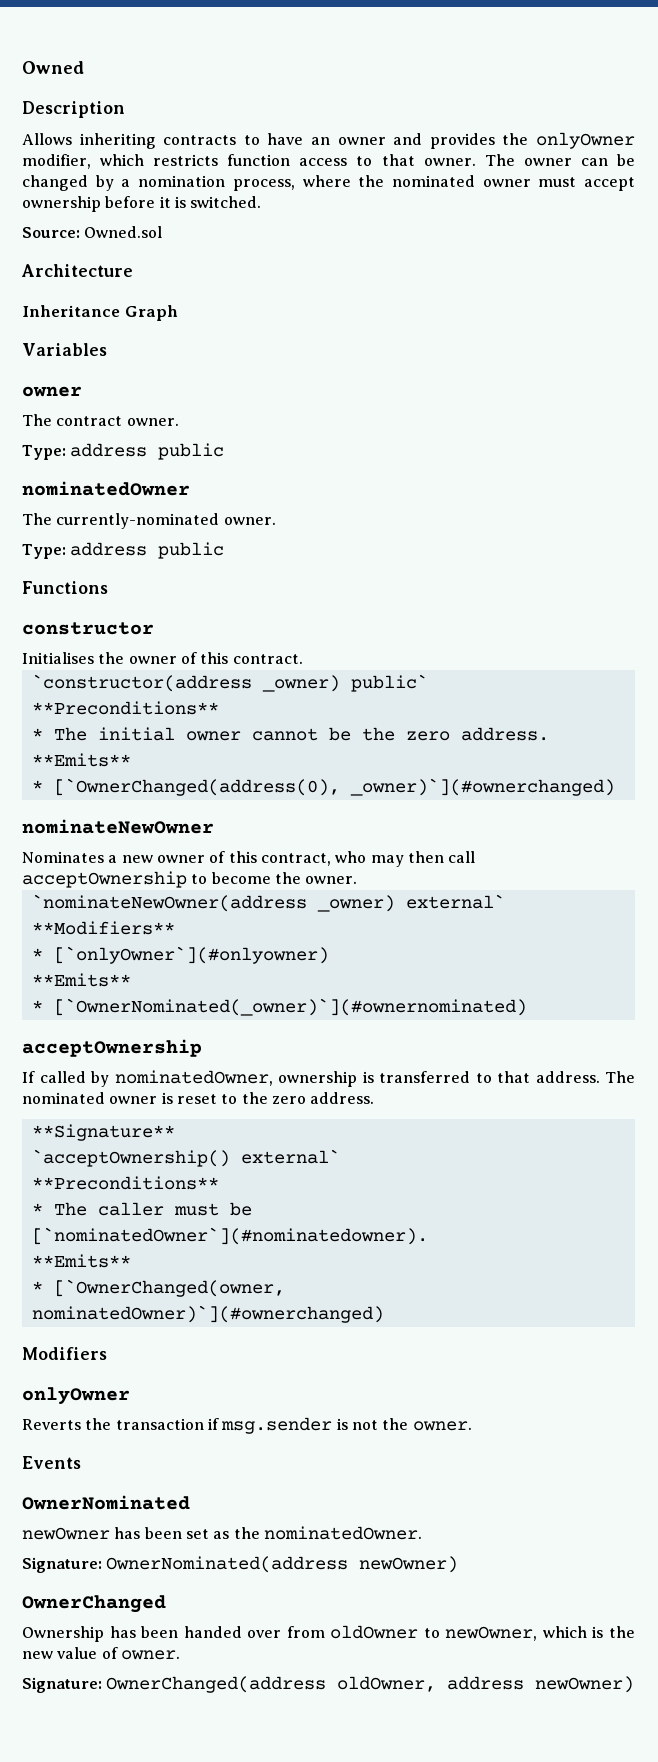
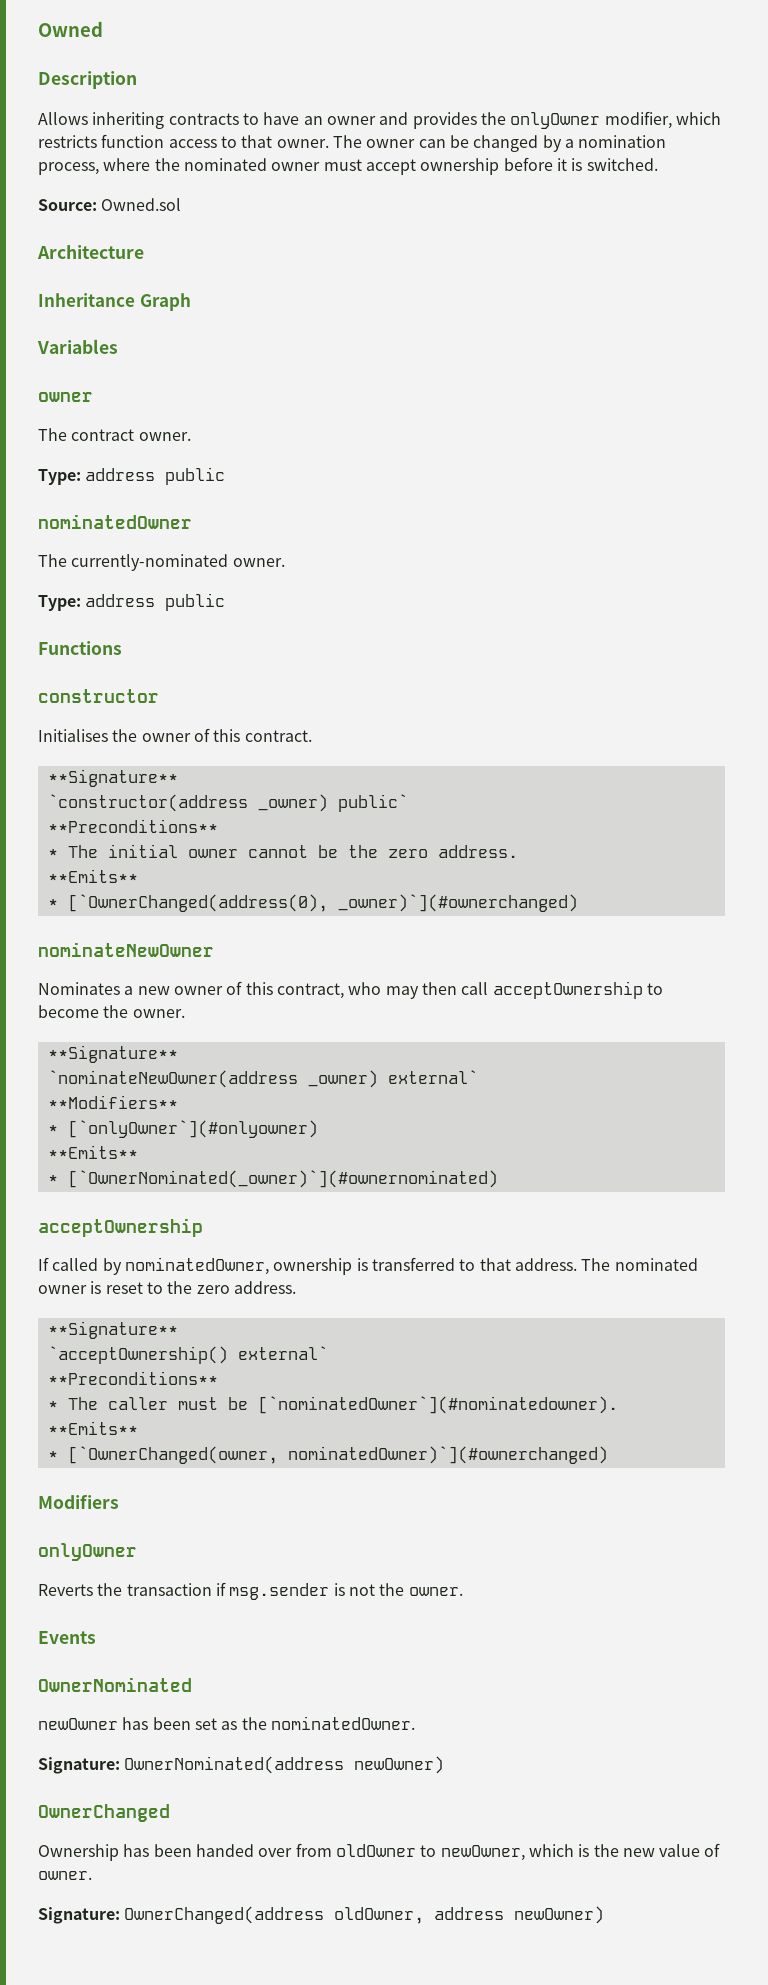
  Initialises the owner of this contract.
+ **Signature**
  Nominates a new owner of this contract, who may then call acceptOwnership to become the owner.
+ **Signature**

